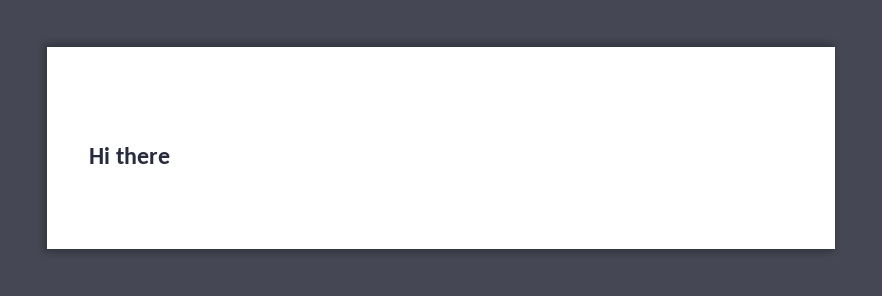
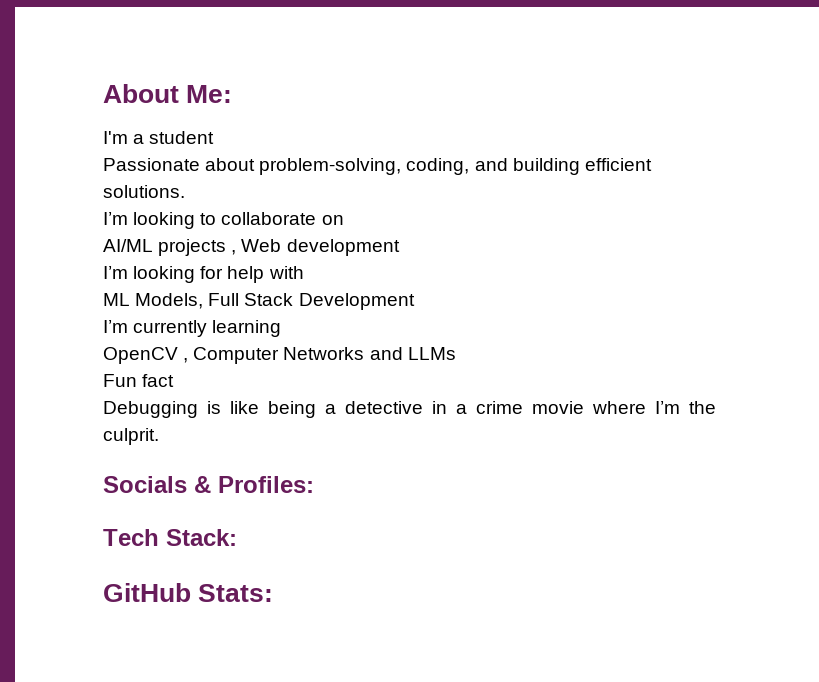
- Hi there
+ About Me:
+ I'm a student
+ Passionate about problem-solving, coding, and building efficient solutions.
+ I’m looking to collaborate on
+ AI/ML projects , Web development
+ I’m looking for help with
+ ML Models, Full Stack Development
+ I’m currently learning
+ OpenCV , Computer Networks and LLMs
+ Fun fact
+ Debugging is like being a detective in a crime movie where I’m the culprit.
+ Socials & Profiles:
+ Tech Stack:
+ GitHub Stats:

